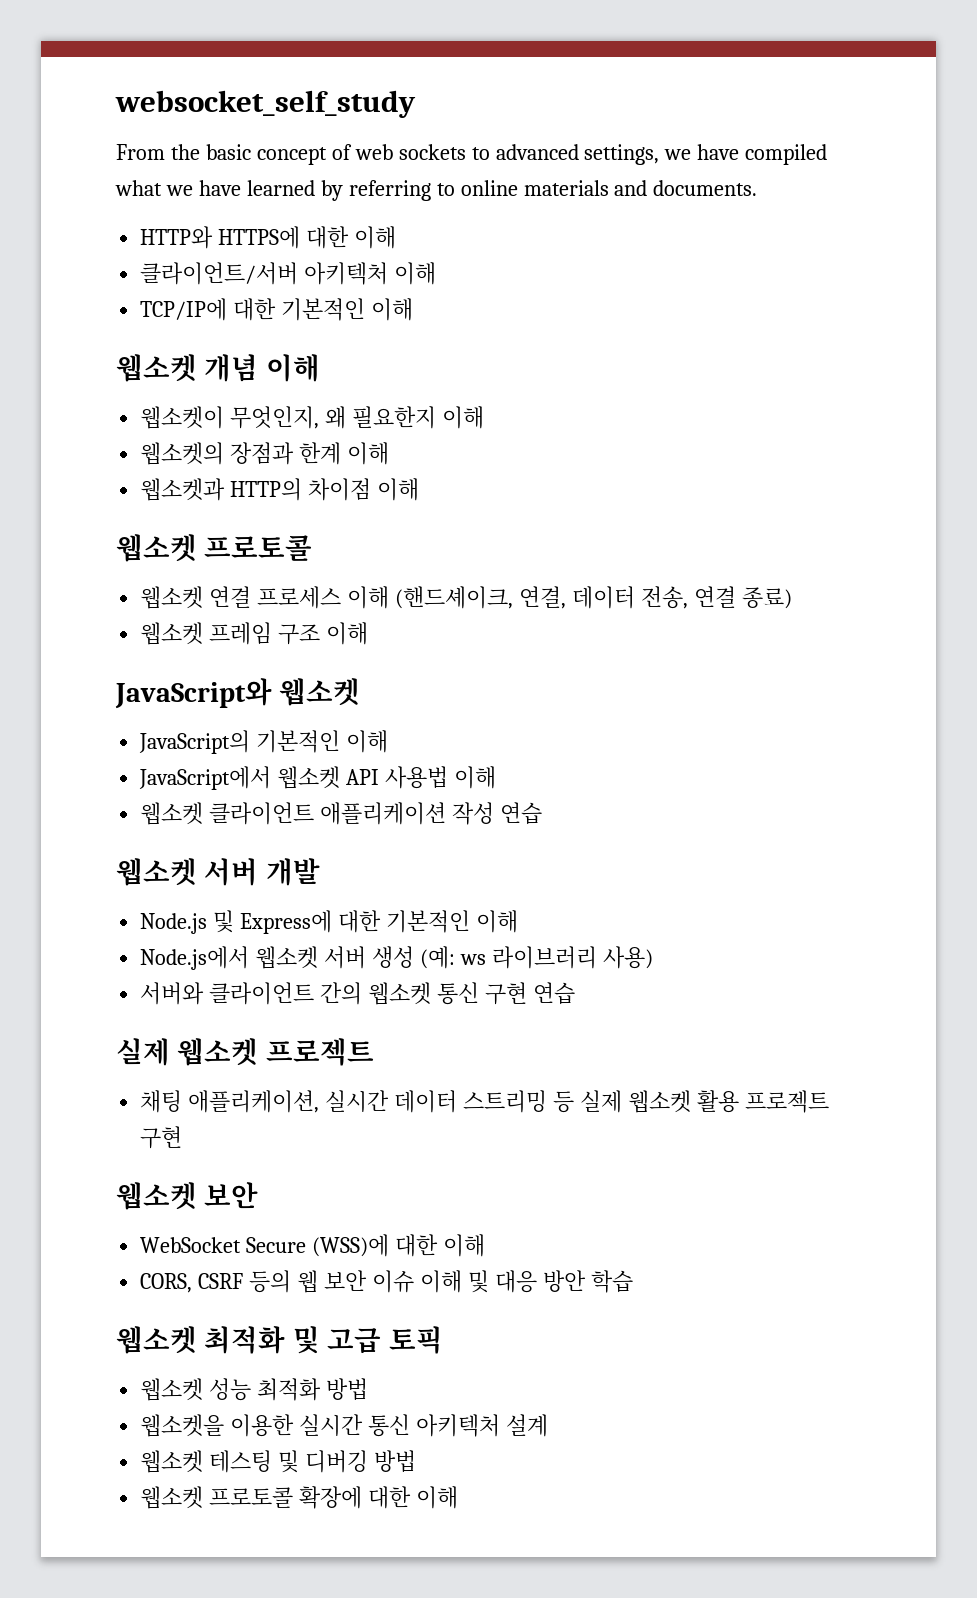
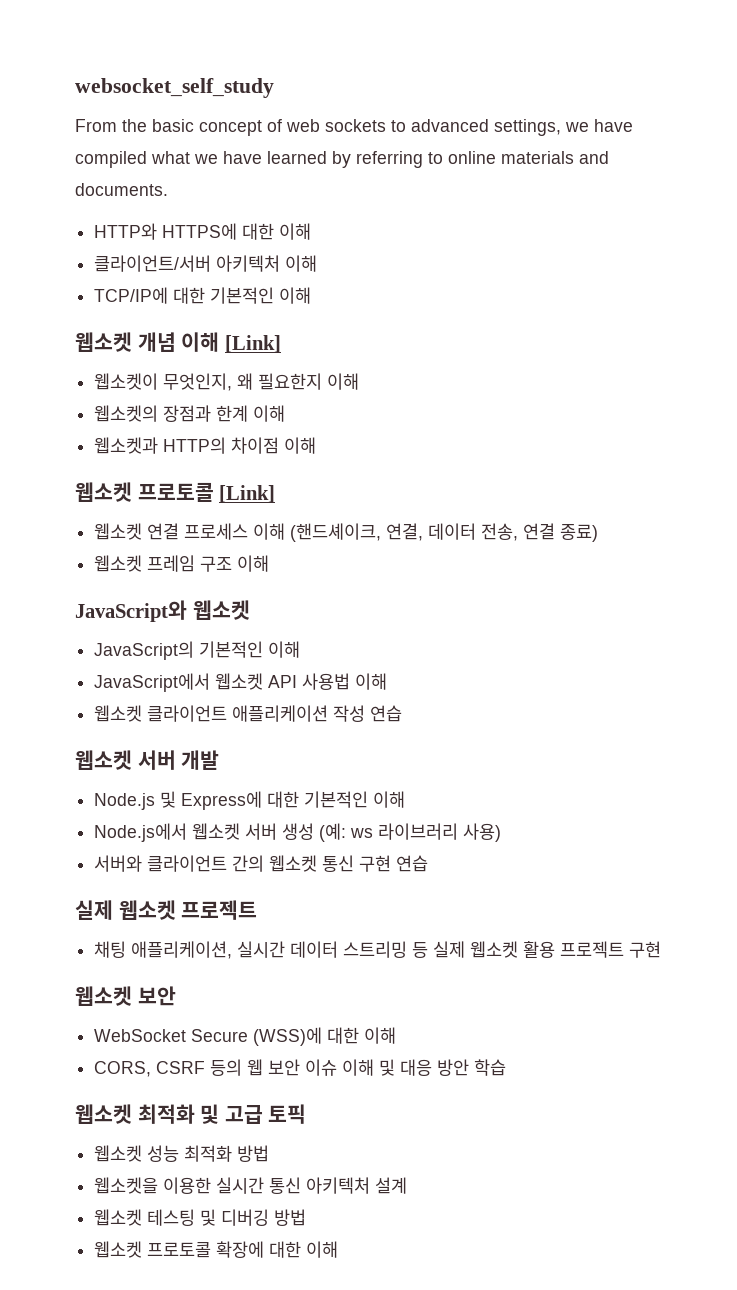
- 웹소켓 개념 이해
+ 웹소켓 개념 이해 [Link]
  웹소켓과 HTTP의 차이점 이해
- 웹소켓 프로토콜
+ 웹소켓 프로토콜 [Link]

